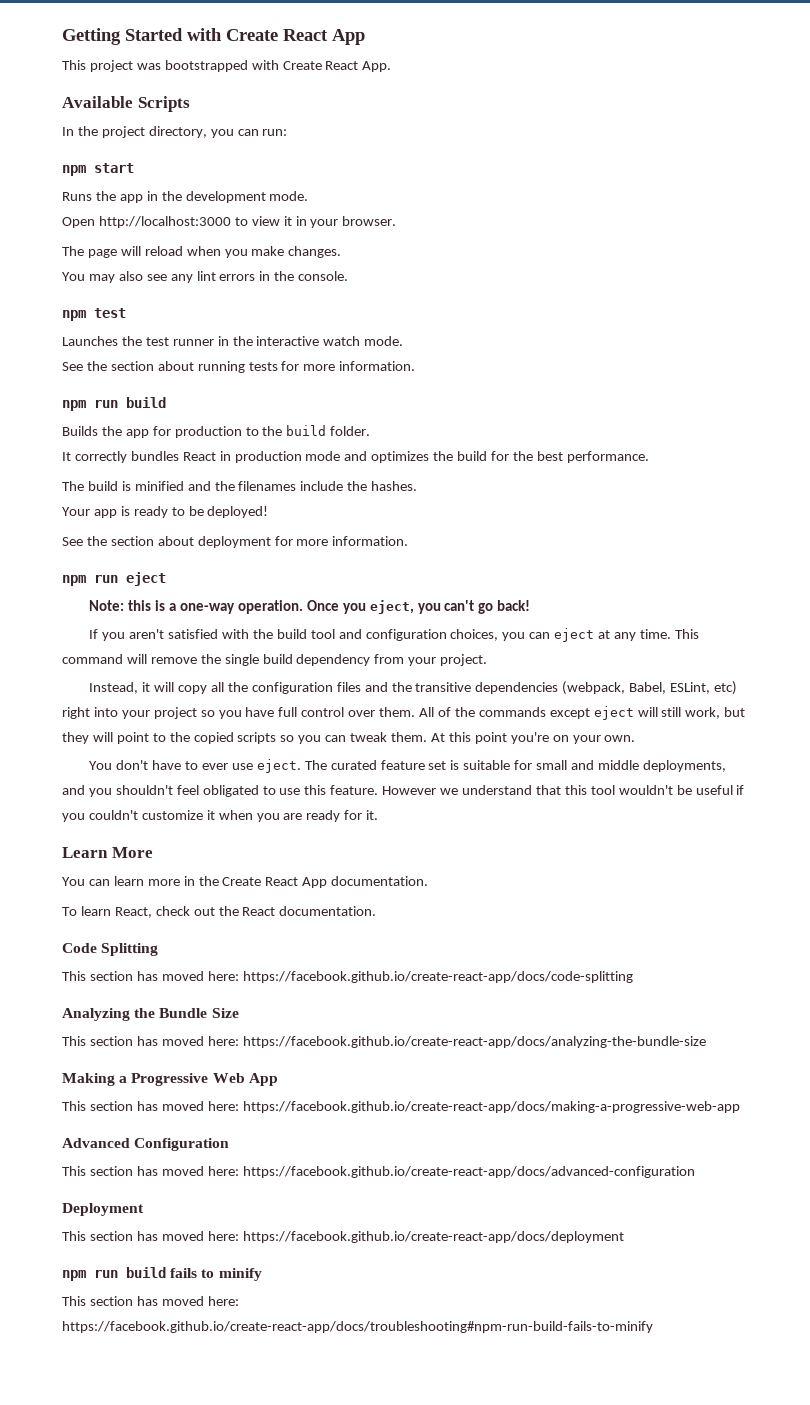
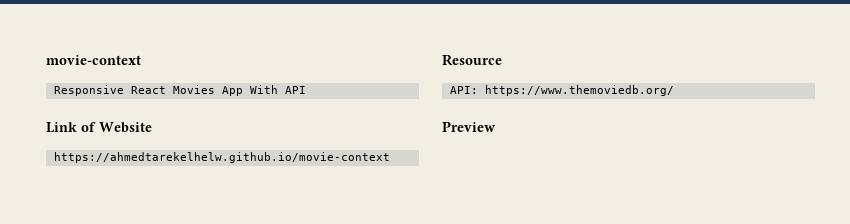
- Getting Started with Create React App
- This project was bootstrapped with Create React App.
- Available Scripts
- In the project directory, you can run:
- npm start
- Runs the app in the development mode.
- Open http://localhost:3000 to view it in your browser.
- The page will reload when you make changes.
- You may also see any lint errors in the console.
- npm test
- Launches the test runner in the interactive watch mode.
- See the section about running tests for more information.
- npm run build
- Builds the app for production to the build folder.
- It correctly bundles React in production mode and optimizes the build for the best performance.
- The build is minified and the filenames include the hashes.
- Your app is ready to be deployed!
- See the section about deployment for more information.
- npm run eject
- Note: this is a one-way operation. Once you eject, you can't go back!
- If you aren't satisfied with the build tool and configuration choices, you can eject at any time. This command will remove the single build dependency from your project.
- Instead, it will copy all the configuration files and the transitive dependencies (webpack, Babel, ESLint, etc) right into your project so you have full control over them. All of the commands except eject will still work, but they will point to the copied scripts so you can tweak them. At this point you're on your own.
- You don't have to ever use eject. The curated feature set is suitable for small and middle deployments, and you shouldn't feel obligated to use this feature. However we understand that this tool wouldn't be useful if you couldn't customize it when you are ready for it.
- Learn More
- You can learn more in the Create React App documentation.
- To learn React, check out the React documentation.
- Code Splitting
- This section has moved here: https://facebook.github.io/create-react-app/docs/code-splitting
- Analyzing the Bundle Size
- This section has moved here: https://facebook.github.io/create-react-app/docs/analyzing-the-bundle-size
- Making a Progressive Web App
- This section has moved here: https://facebook.github.io/create-react-app/docs/making-a-progressive-web-app
- Advanced Configuration
- This section has moved here: https://facebook.github.io/create-react-app/docs/advanced-configuration
- Deployment
- This section has moved here: https://facebook.github.io/create-react-app/docs/deployment
- npm run build fails to minify
- This section has moved here: https://facebook.github.io/create-react-app/docs/troubleshooting#npm-run-build-fails-to-minify
+ movie-context
+ Responsive React Movies App With API
+ Link of Website
+ https://ahmedtarekelhelw.github.io/movie-context
+ Resource
+ API: https://www.themoviedb.org/
+ Preview

